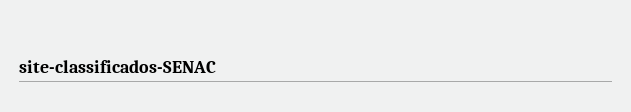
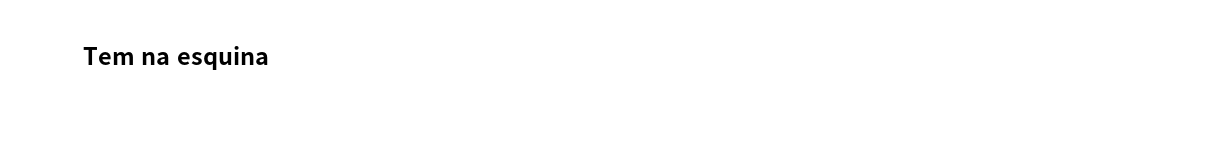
- site-classificados-SENAC
+ Tem na esquina

